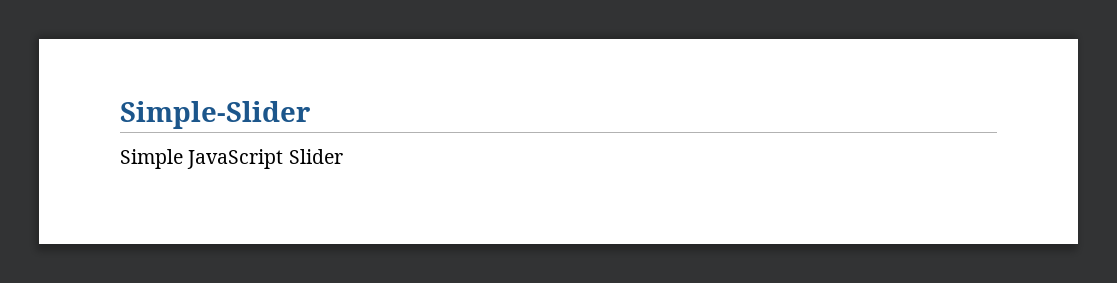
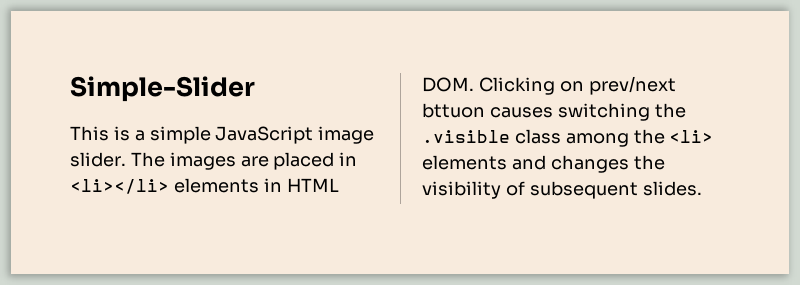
- Simple JavaScript Slider
+ This is a simple JavaScript image slider. The images are placed in <li></li> elements in HTML DOM. Clicking on prev/next bttuon causes switching the .visible class among the <li> elements and changes the visibility of subsequent slides.

